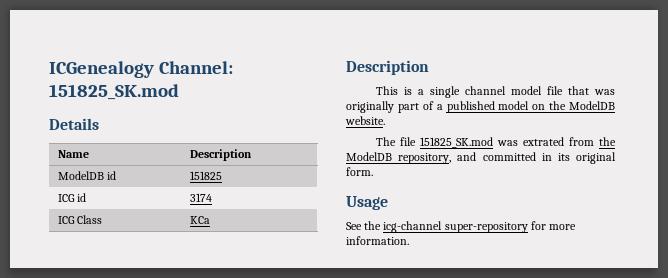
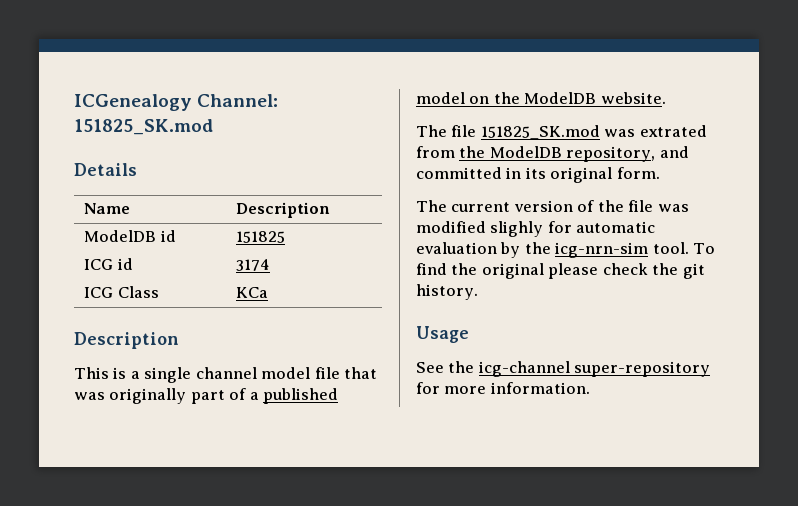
+ The current version of the file was modified slighly for automatic evaluation by the icg-nrn-sim tool. To find the original please check the git history.

